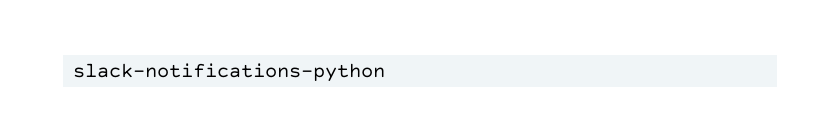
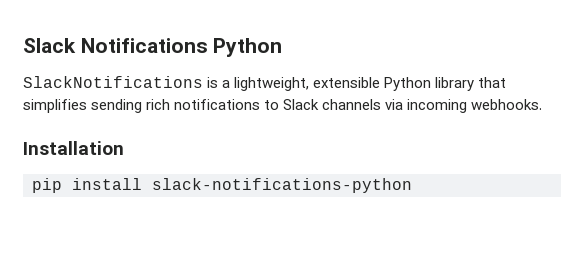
- slack-notifications-python
+ Slack Notifications Python
+ SlackNotifications is a lightweight, extensible Python library that simplifies sending rich notifications to Slack channels via incoming webhooks.
+ Installation
+ pip install slack-notifications-python

